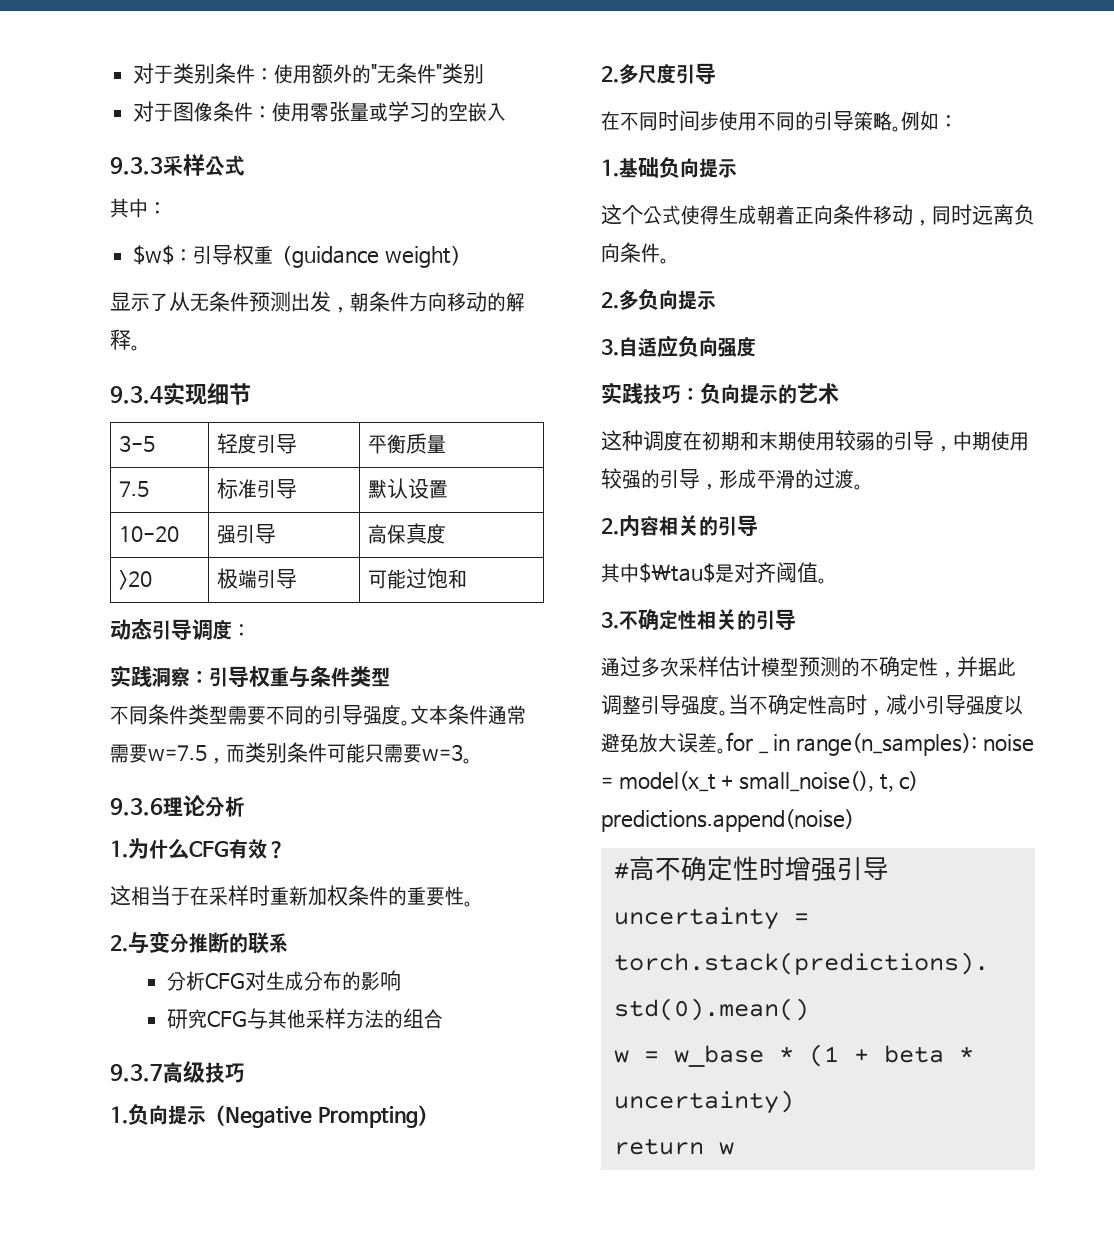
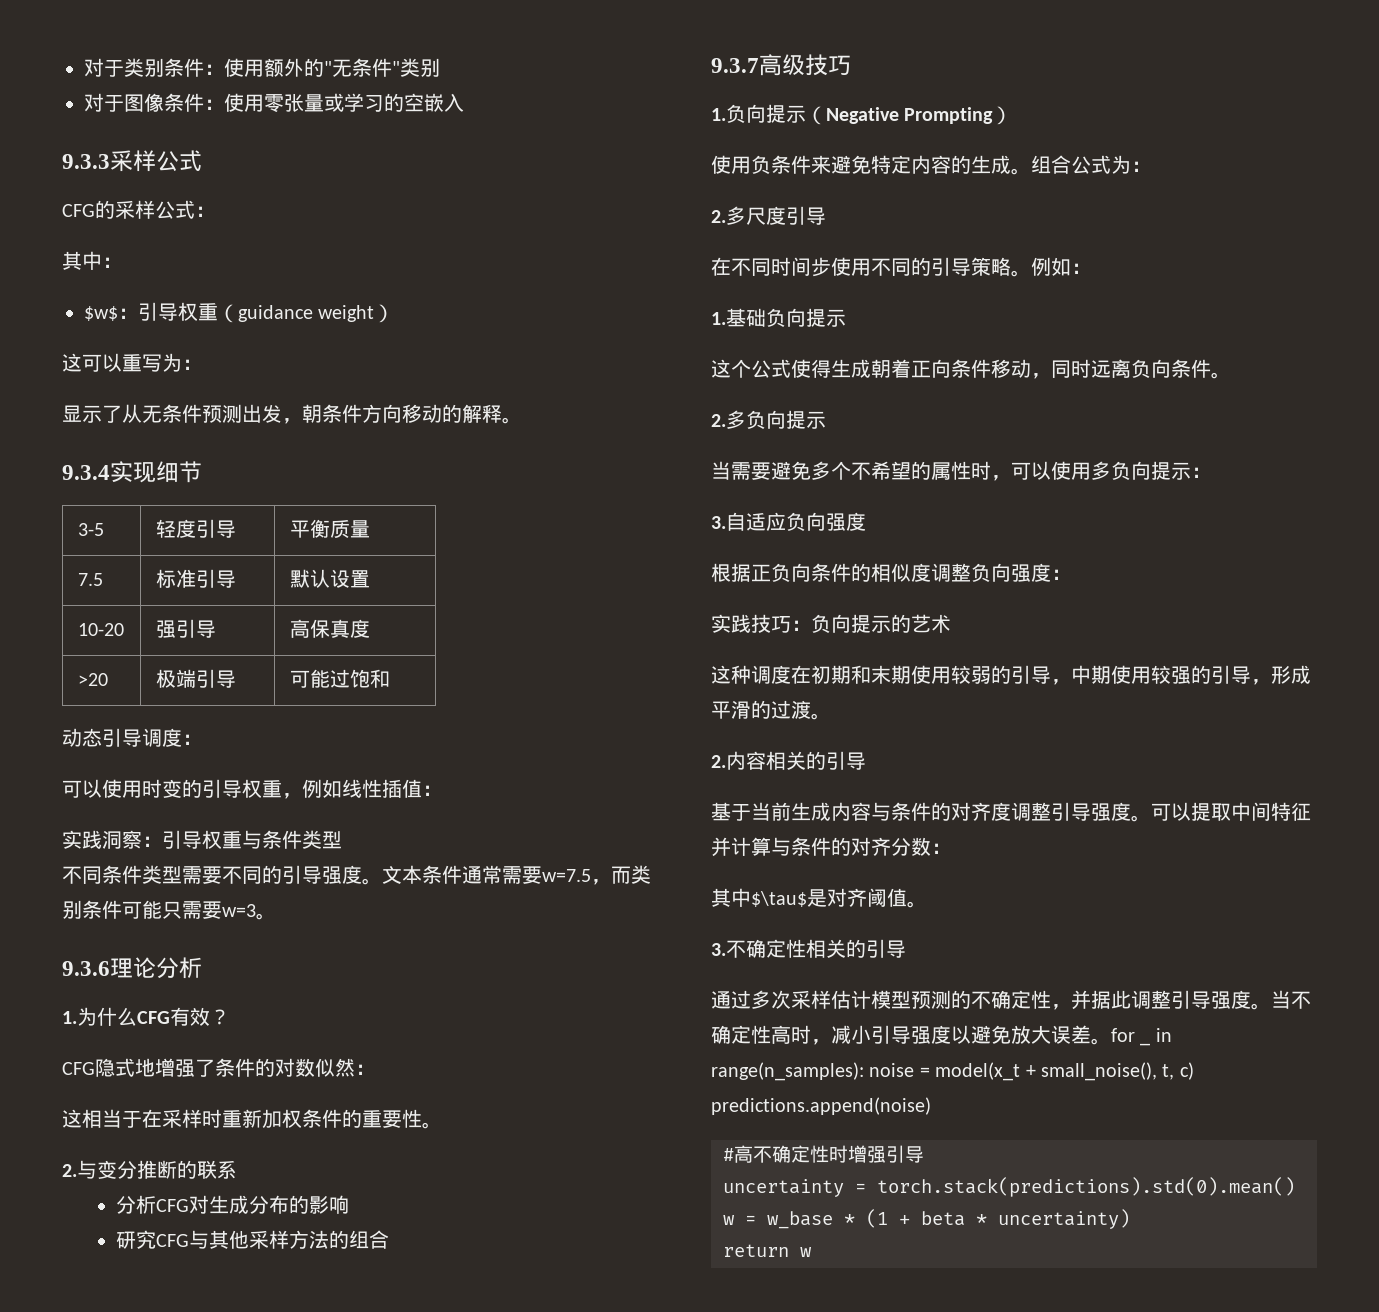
+ CFG的采样公式：
+ 这可以重写为：
+ 可以使用时变的引导权重，例如线性插值：
+ CFG隐式地增强了条件的对数似然：
+ 使用负条件来避免特定内容的生成。组合公式为：
+ 当需要避免多个不希望的属性时，可以使用多负向提示：
+ 根据正负向条件的相似度调整负向强度：
+ 基于当前生成内容与条件的对齐度调整引导强度。可以提取中间特征并计算与条件的对齐分数：

